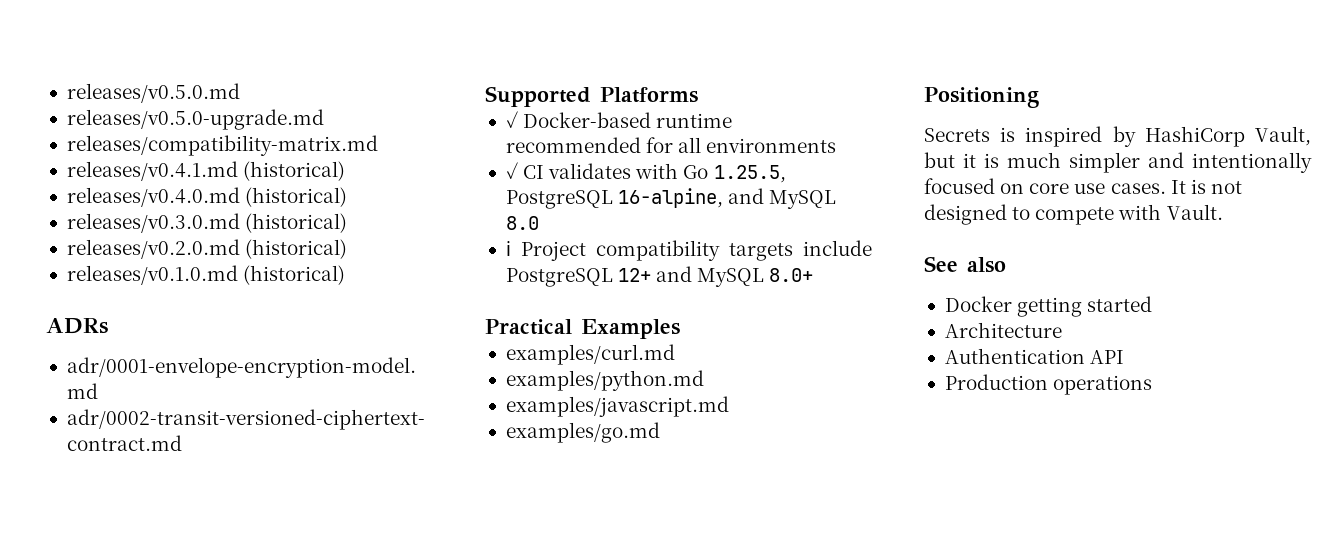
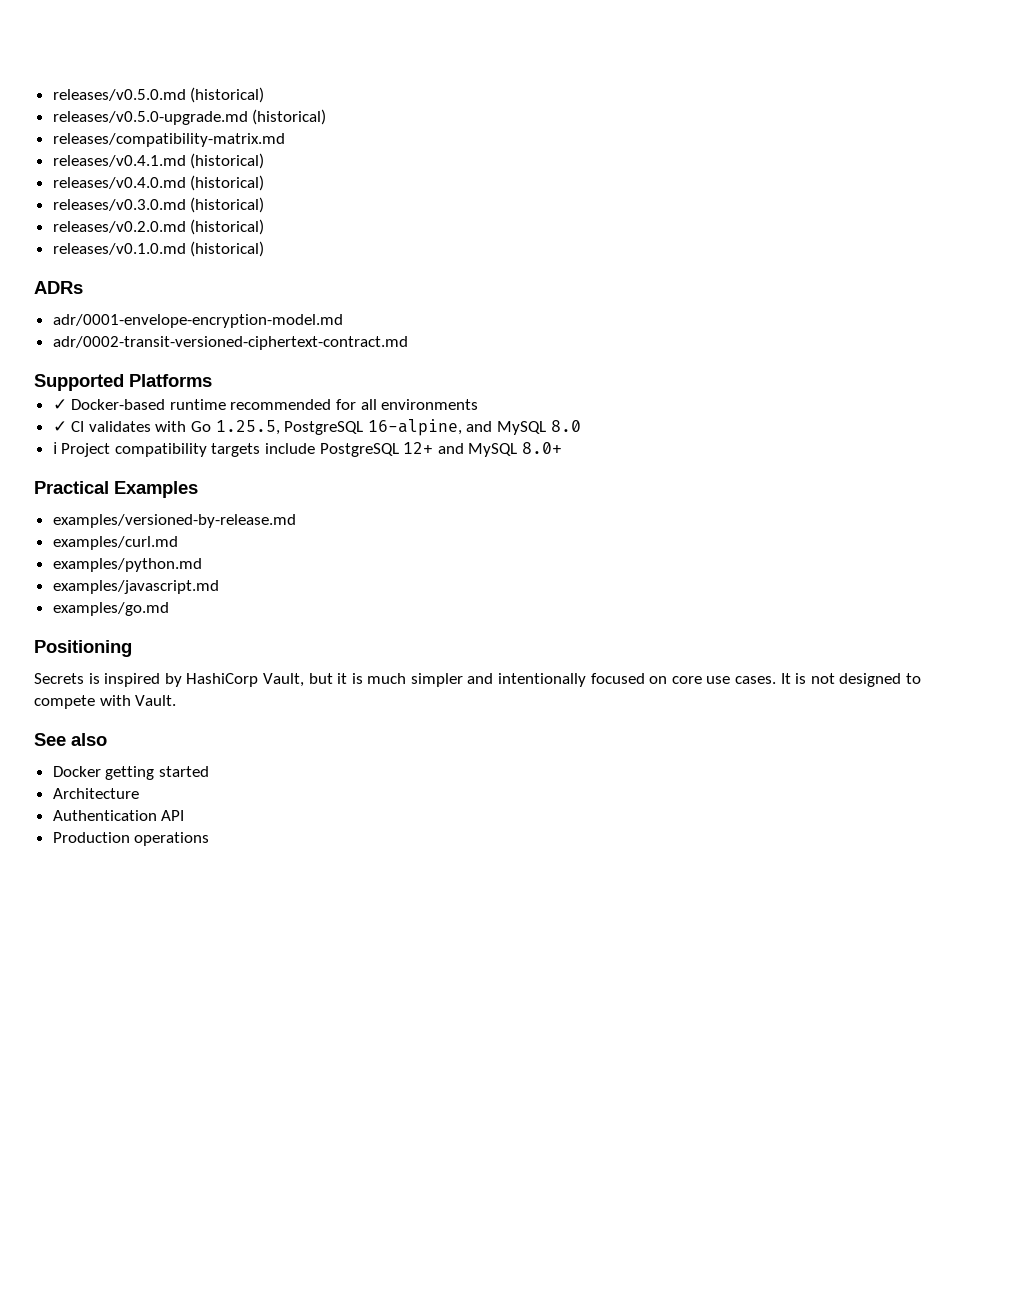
- releases/v0.5.0.md
+ releases/v0.5.0.md (historical)
- releases/v0.5.0-upgrade.md
+ releases/v0.5.0-upgrade.md (historical)
+ examples/versioned-by-release.md

